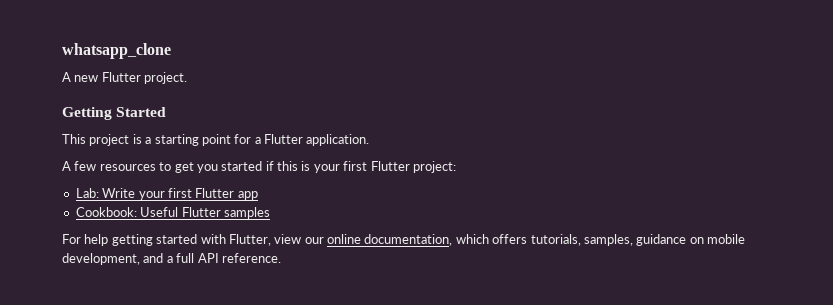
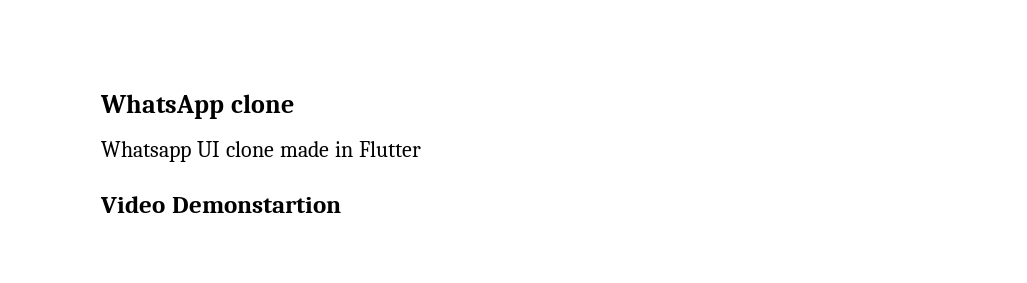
- whatsapp_clone
- A new Flutter project.
- Getting Started
- This project is a starting point for a Flutter application.
- A few resources to get you started if this is your first Flutter project:
- Lab: Write your first Flutter app
- Cookbook: Useful Flutter samples
- For help getting started with Flutter, view our online documentation, which offers tutorials, samples, guidance on mobile development, and a full API reference.
+ WhatsApp clone
+ Whatsapp UI clone made in Flutter
+ Video Demonstartion

